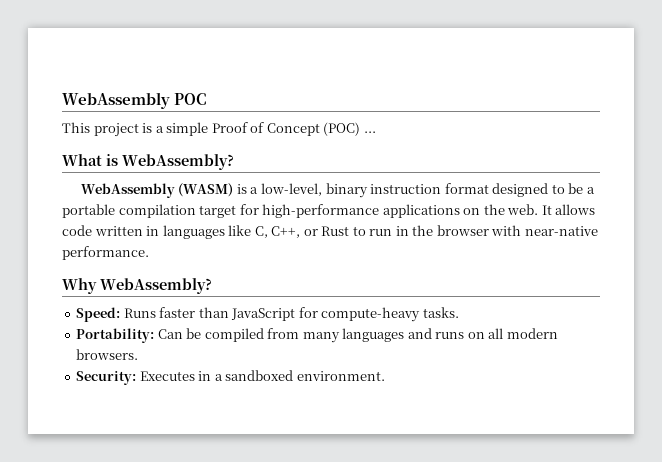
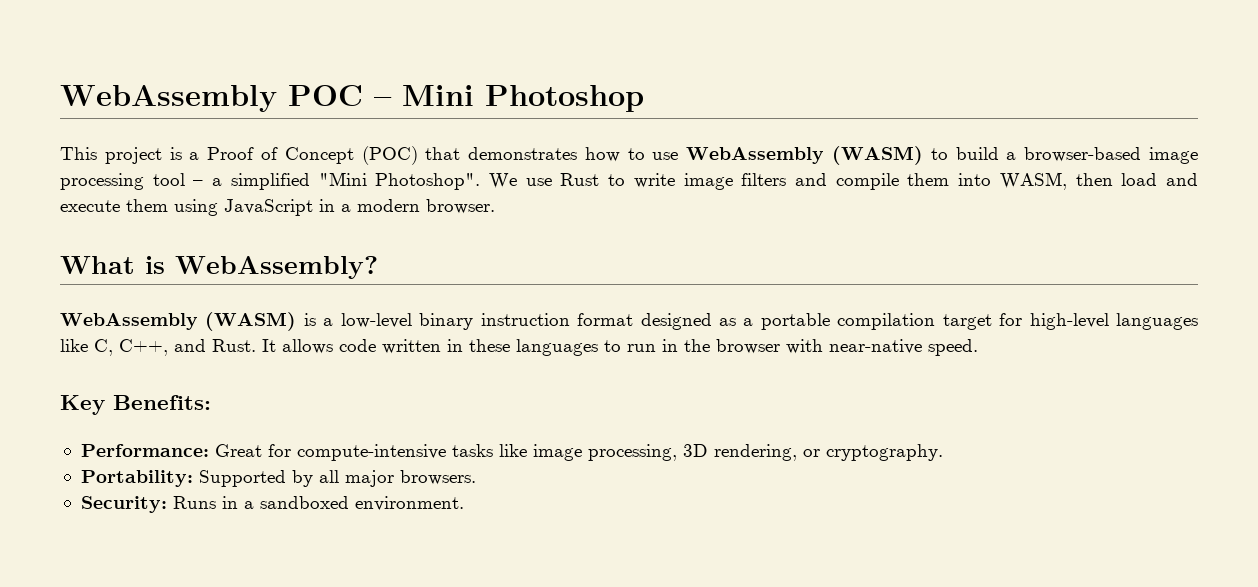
- WebAssembly POC
+ WebAssembly POC – Mini Photoshop
- This project is a simple Proof of Concept (POC) ...
+ This project is a Proof of Concept (POC) that demonstrates how to use WebAssembly (WASM) to build a browser-based image processing tool – a simplified "Mini Photoshop". We use Rust to write image filters and compile them into WASM, then load and execute them using JavaScript in a modern browser.
- WebAssembly (WASM) is a low-level, binary instruction format designed to be a portable compilation target for high-performance applications on the web.
+ WebAssembly (WASM) is a low-level binary instruction format designed as a portable compilation target for high-level languages like C, C++, and Rust.
- It allows code written in languages like C, C++, or Rust to run in the browser with near-native performance.
- Why WebAssembly?
- Speed: Runs faster than JavaScript for compute-heavy tasks.
- Portability: Can be compiled from many languages and runs on all modern browsers.
+ It allows code written in these languages to run in the browser with near-native speed.
+ Key Benefits:
+ Performance: Great for compute-intensive tasks like image processing, 3D rendering, or cryptography.
+ Portability: Supported by all major browsers.
- Security: Executes in a sandboxed environment.
+ Security: Runs in a sandboxed environment.

